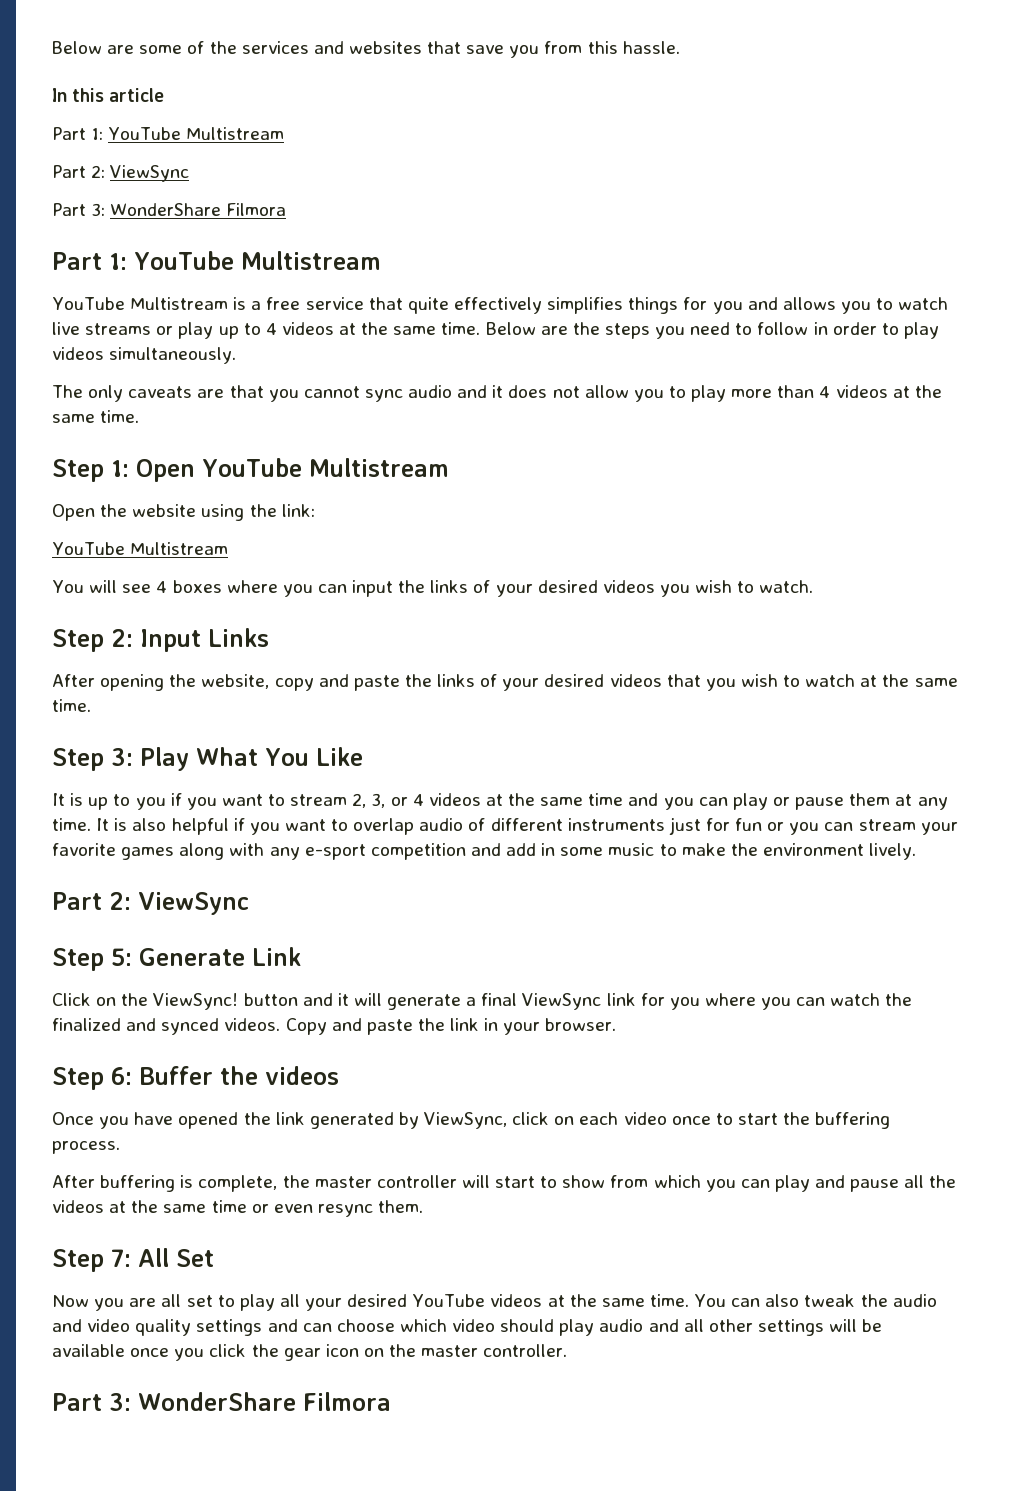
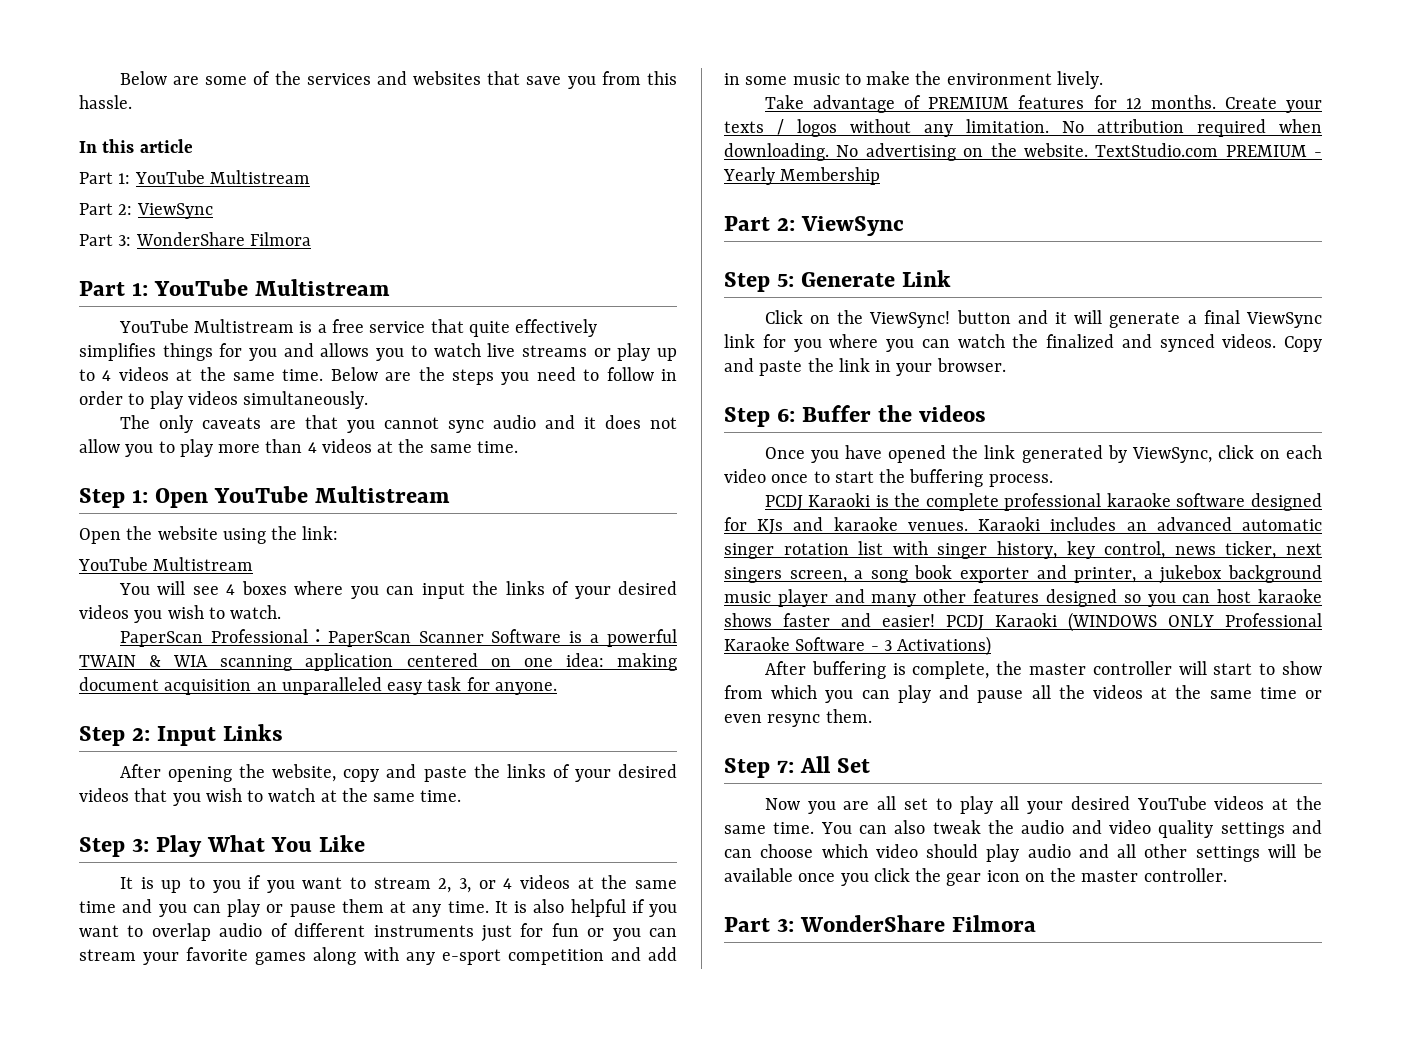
+ PaperScan Professional：PaperScan Scanner Software is a powerful TWAIN & WIA scanning application centered on one idea: making document acquisition an unparalleled easy task for anyone.
+ Take advantage of PREMIUM features for 12 months. Create your texts / logos without any limitation. No attribution required when downloading. No advertising on the website. TextStudio.com PREMIUM - Yearly Membership
+ PCDJ Karaoki is the complete professional karaoke software designed for KJs and karaoke venues. Karaoki includes an advanced automatic singer rotation list with singer history, key control, news ticker, next singers screen, a song book exporter and printer, a jukebox background music player and many other features designed so you can host karaoke shows faster and easier! PCDJ Karaoki (WINDOWS ONLY Professional Karaoke Software - 3 Activations)

